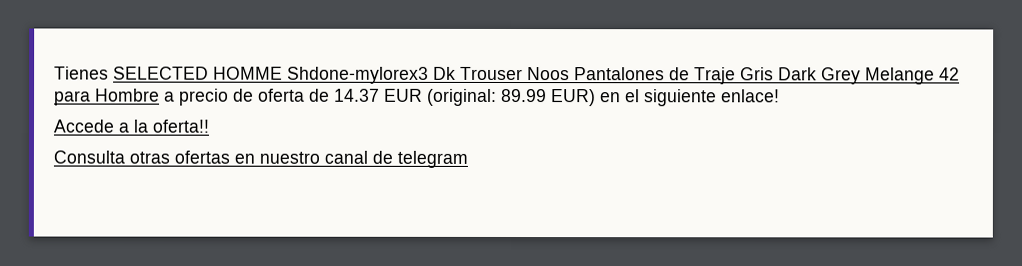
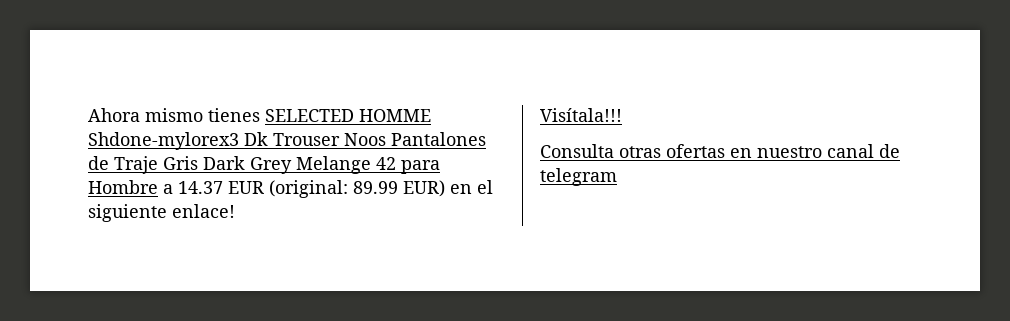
- Tienes SELECTED HOMME Shdone-mylorex3 Dk Trouser Noos Pantalones de Traje Gris Dark Grey Melange 42 para Hombre a precio de oferta de 14.37 EUR (original: 89.99 EUR) en el siguiente enlace!
+ Ahora mismo tienes SELECTED HOMME Shdone-mylorex3 Dk Trouser Noos Pantalones de Traje Gris Dark Grey Melange 42 para Hombre a 14.37 EUR (original: 89.99 EUR) en el siguiente enlace!
- Accede a la oferta!!
+ Visítala!!!

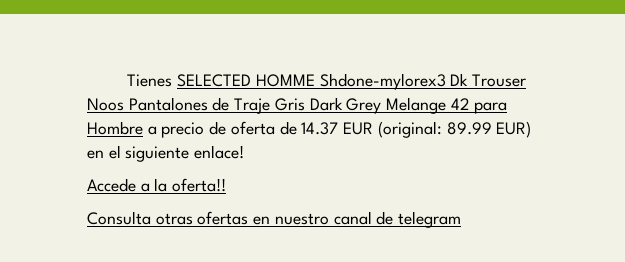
- Ahora mismo tienes SELECTED HOMME Shdone-mylorex3 Dk Trouser Noos Pantalones de Traje Gris Dark Grey Melange 42 para Hombre a 14.37 EUR (original: 89.99 EUR) en el siguiente enlace!
+ Tienes SELECTED HOMME Shdone-mylorex3 Dk Trouser Noos Pantalones de Traje Gris Dark Grey Melange 42 para Hombre a precio de oferta de 14.37 EUR (original: 89.99 EUR) en el siguiente enlace!
- Visítala!!!
+ Accede a la oferta!!

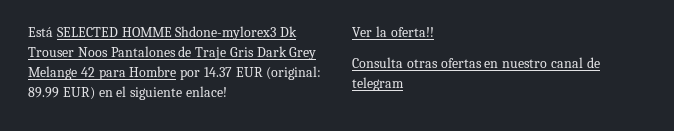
- Tienes SELECTED HOMME Shdone-mylorex3 Dk Trouser Noos Pantalones de Traje Gris Dark Grey Melange 42 para Hombre a precio de oferta de 14.37 EUR (original: 89.99 EUR) en el siguiente enlace!
+ Está SELECTED HOMME Shdone-mylorex3 Dk Trouser Noos Pantalones de Traje Gris Dark Grey Melange 42 para Hombre por 14.37 EUR (original: 89.99 EUR) en el siguiente enlace!
- Accede a la oferta!!
+ Ver la oferta!!

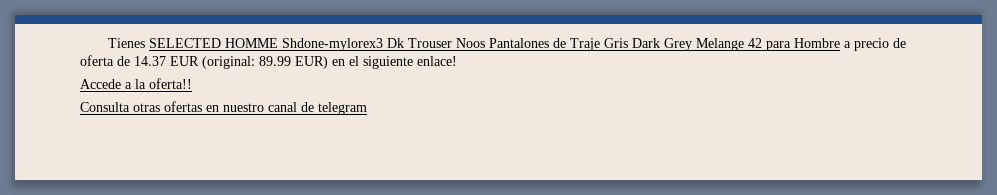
- Está SELECTED HOMME Shdone-mylorex3 Dk Trouser Noos Pantalones de Traje Gris Dark Grey Melange 42 para Hombre por 14.37 EUR (original: 89.99 EUR) en el siguiente enlace!
+ Tienes SELECTED HOMME Shdone-mylorex3 Dk Trouser Noos Pantalones de Traje Gris Dark Grey Melange 42 para Hombre a precio de oferta de 14.37 EUR (original: 89.99 EUR) en el siguiente enlace!
- Ver la oferta!!
+ Accede a la oferta!!

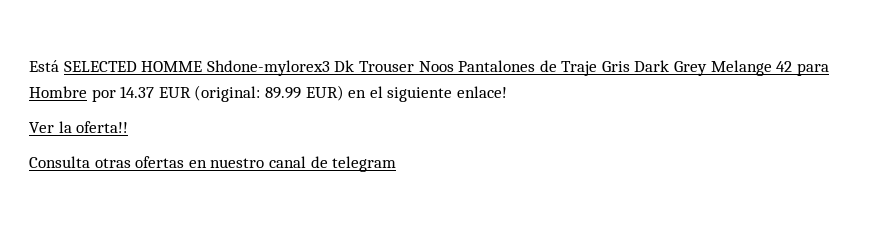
- Tienes SELECTED HOMME Shdone-mylorex3 Dk Trouser Noos Pantalones de Traje Gris Dark Grey Melange 42 para Hombre a precio de oferta de 14.37 EUR (original: 89.99 EUR) en el siguiente enlace!
+ Está SELECTED HOMME Shdone-mylorex3 Dk Trouser Noos Pantalones de Traje Gris Dark Grey Melange 42 para Hombre por 14.37 EUR (original: 89.99 EUR) en el siguiente enlace!
- Accede a la oferta!!
+ Ver la oferta!!

